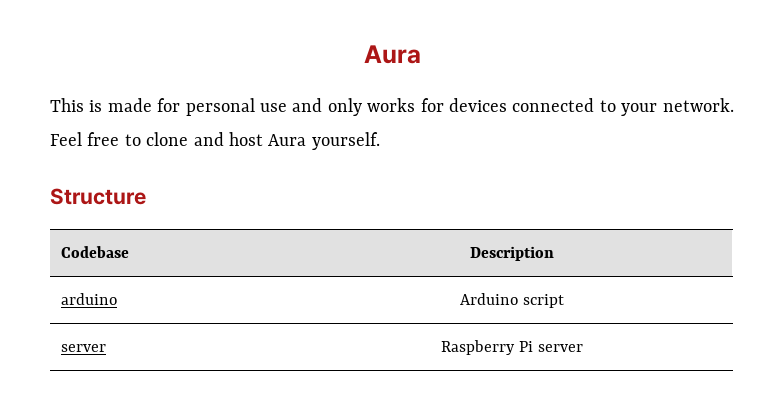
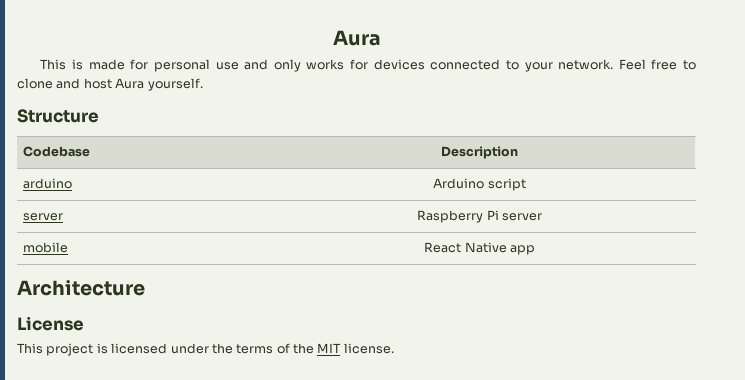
+ mobile | React Native app
+ Architecture
+ License
+ This project is licensed under the terms of the MIT license.

